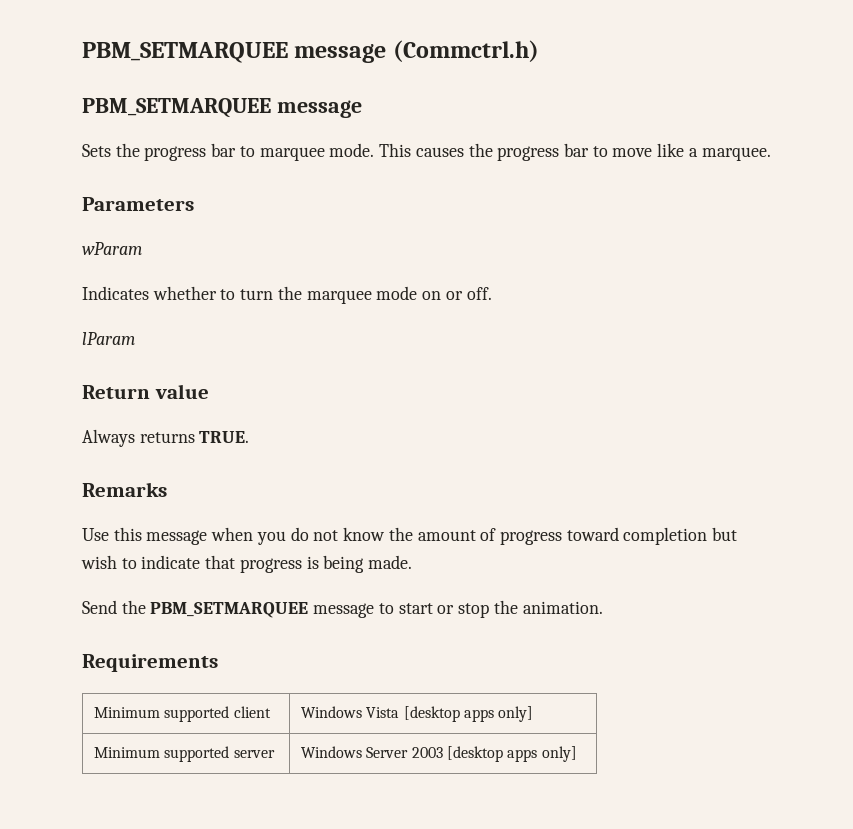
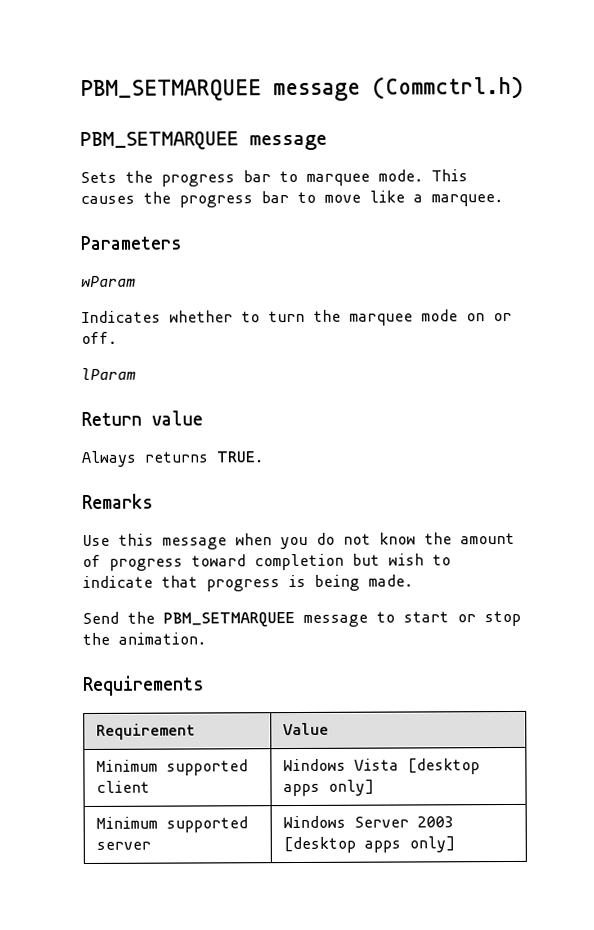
+ Requirement | Value

